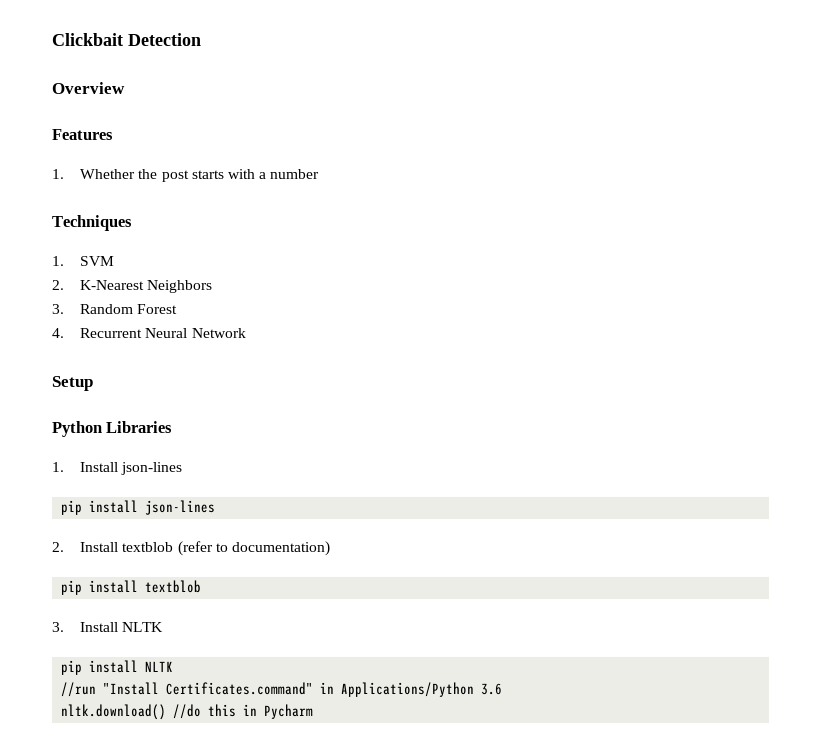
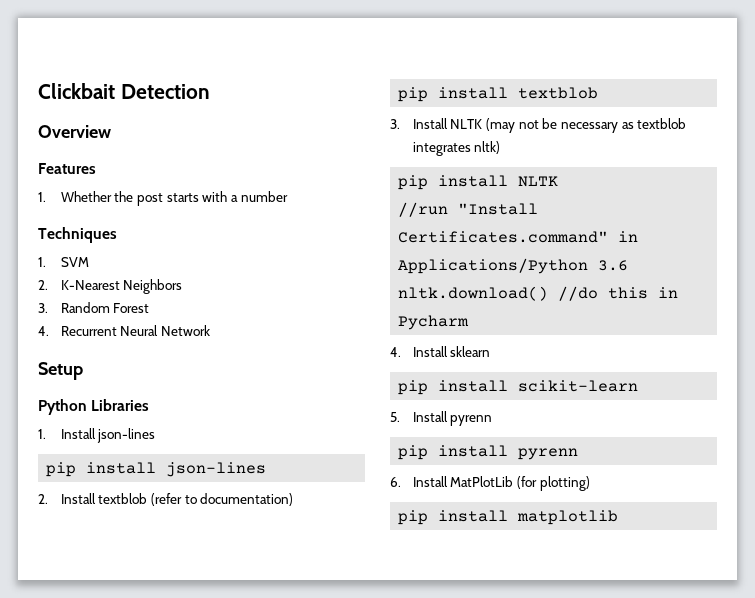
- 3. Install NLTK
+ 3. Install NLTK (may not be necessary as textblob integrates nltk)
+ 4. Install sklearn
+ pip install scikit-learn
+ 5. Install pyrenn
+ pip install pyrenn
+ 6. Install MatPlotLib (for plotting)
+ pip install matplotlib

